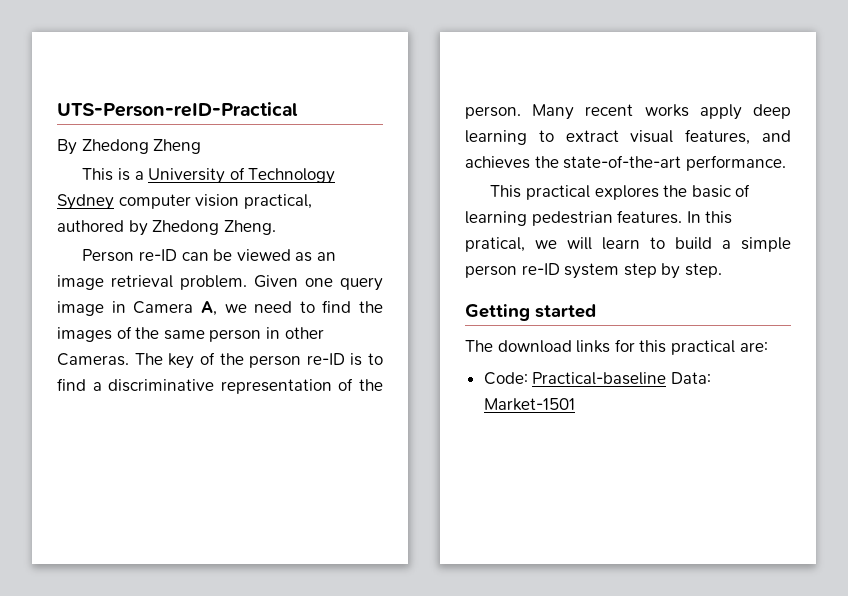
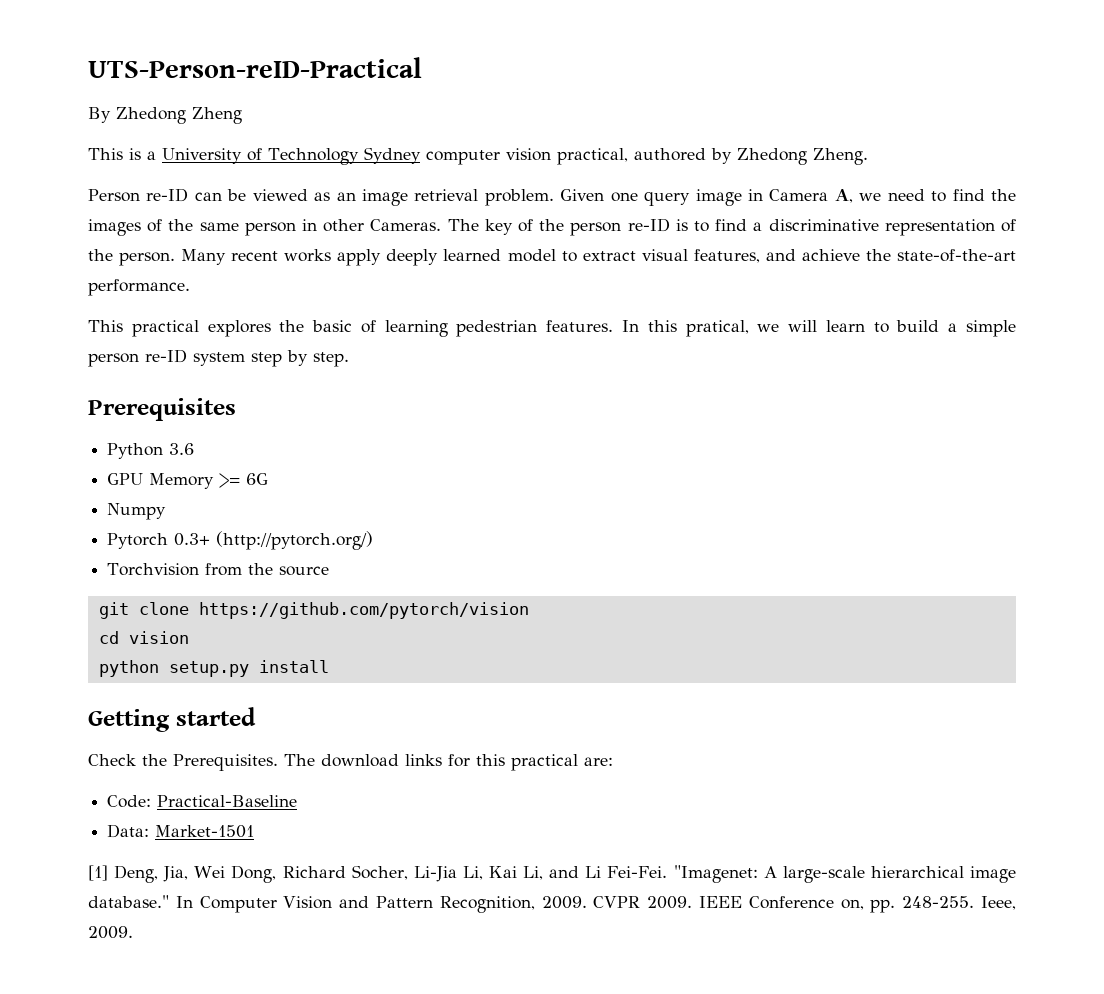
- Many recent works apply deep learning to extract visual features, and achieves the state-of-the-art performance.
+ Many recent works apply deeply learned model to extract visual features, and achieve the state-of-the-art performance.
+ Prerequisites
+ Python 3.6
+ GPU Memory >= 6G
+ Numpy
+ Pytorch 0.3+ (http://pytorch.org/)
+ Torchvision from the source
+ git clone https://github.com/pytorch/vision
+ cd vision
+ python setup.py install
+ Check the Prerequisites.
- Code: Practical-baseline Data: Market-1501
+ Code: Practical-Baseline
+ Data: Market-1501
+ [1] Deng, Jia, Wei Dong, Richard Socher, Li-Jia Li, Kai Li, and Li Fei-Fei. "Imagenet: A large-scale hierarchical image database." In Computer Vision and Pattern Recognition, 2009. CVPR 2009. IEEE Conference on, pp. 248-255. Ieee, 2009.

